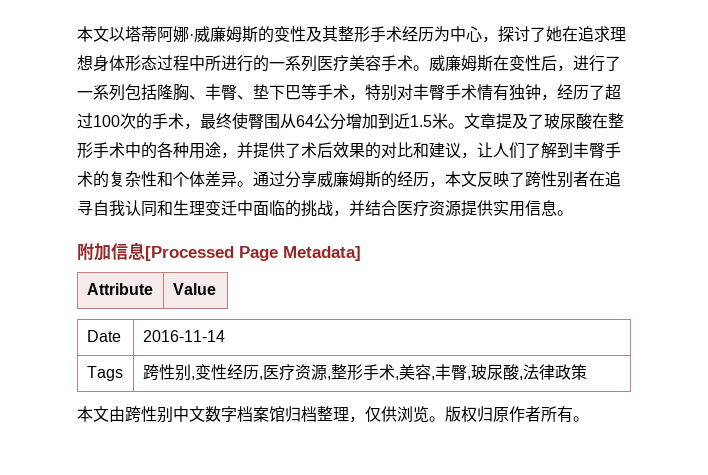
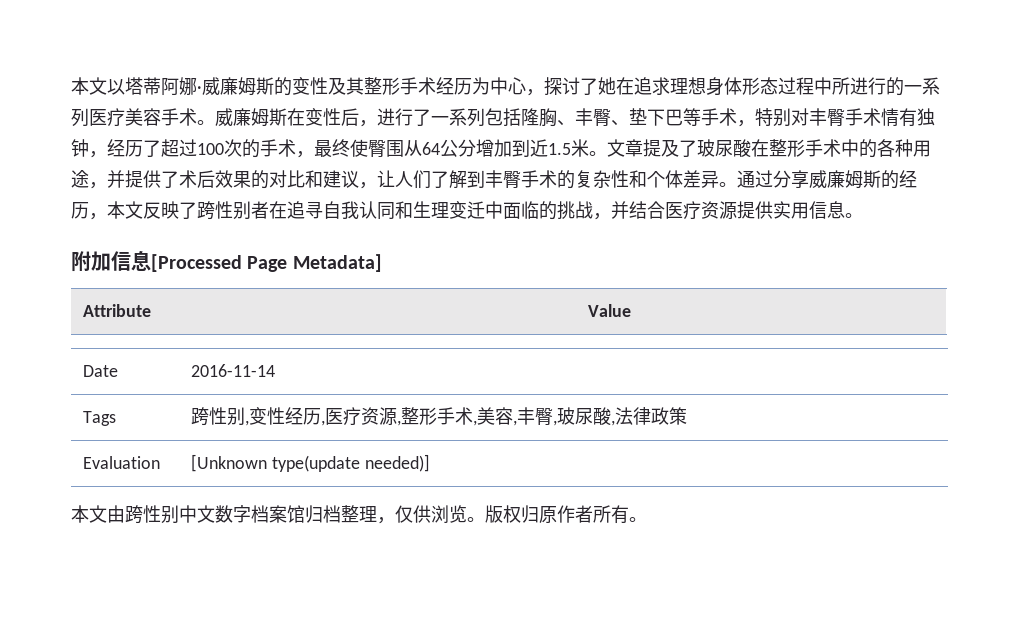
+ Evaluation | [Unknown type(update needed)]

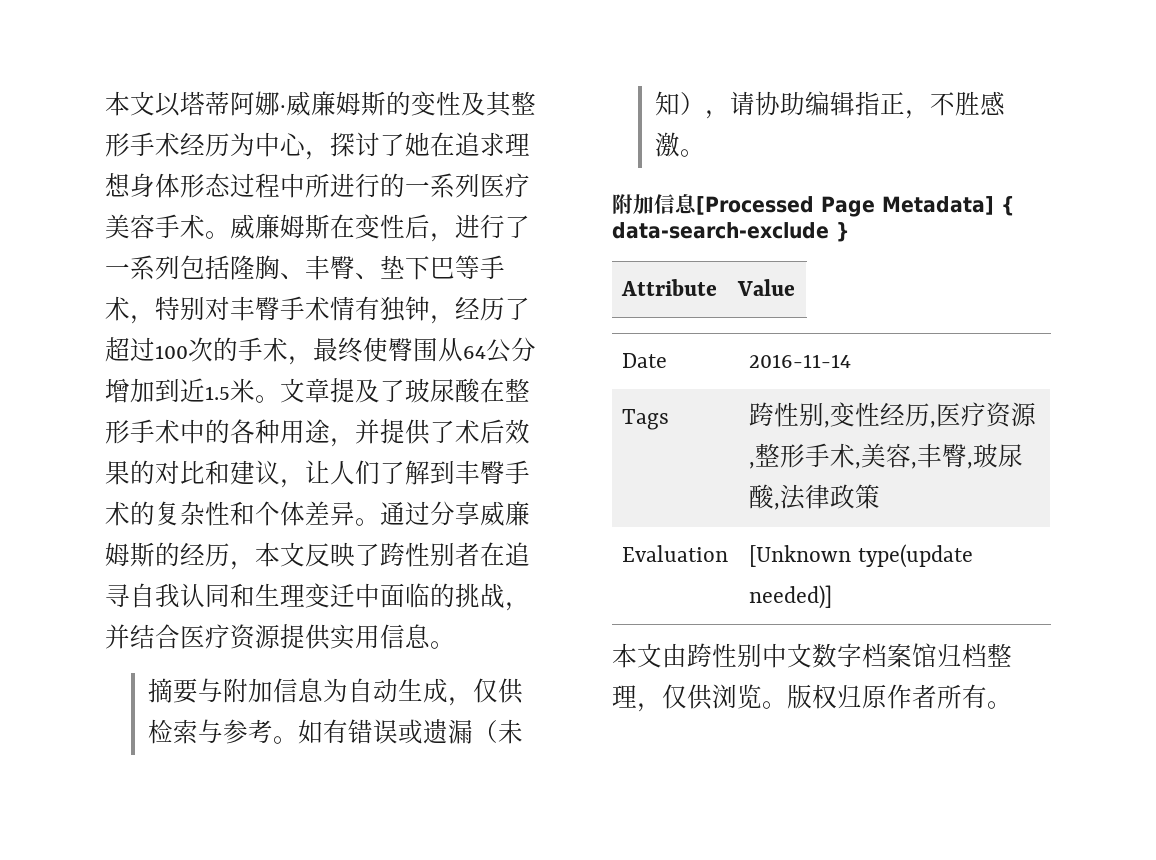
+ 摘要与附加信息为自动生成，仅供检索与参考。如有错误或遗漏（未知），请协助编辑指正，不胜感激。
- 附加信息[Processed Page Metadata]
+ 附加信息[Processed Page Metadata] { data-search-exclude }

